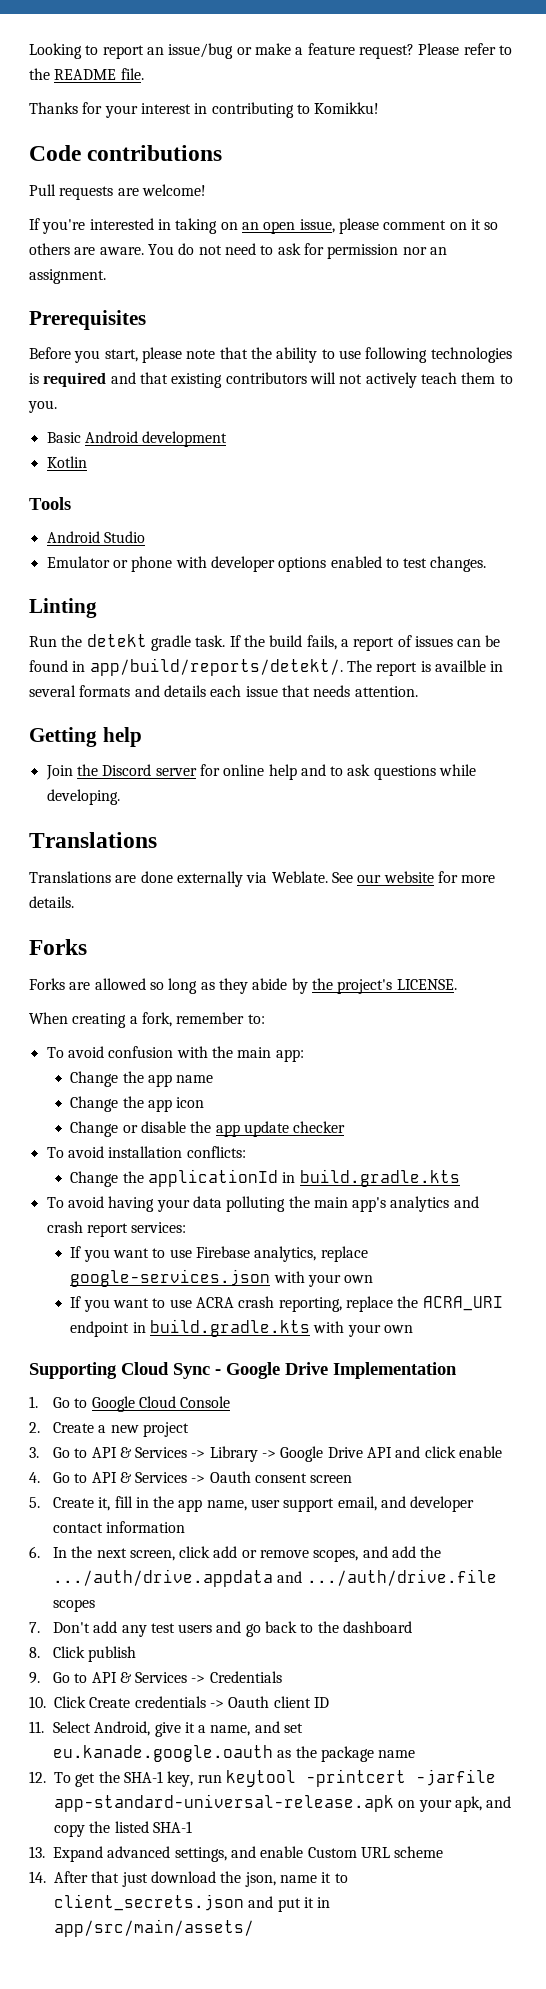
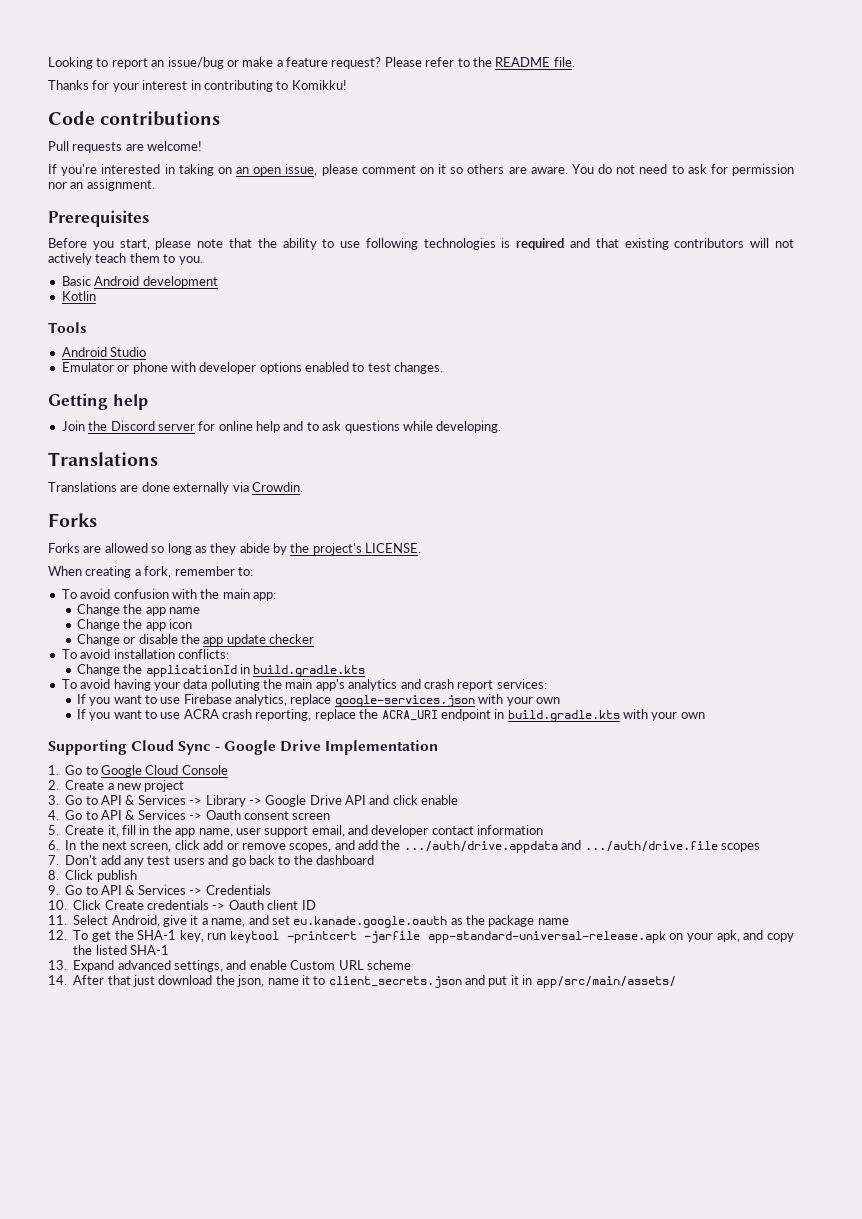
- Linting
- Run the detekt gradle task. If the build fails, a report of issues can be found in app/build/reports/detekt/. The report is availble in several formats and details each issue that needs attention.
- Translations are done externally via Weblate. See our website for more details.
+ Translations are done externally via Crowdin.

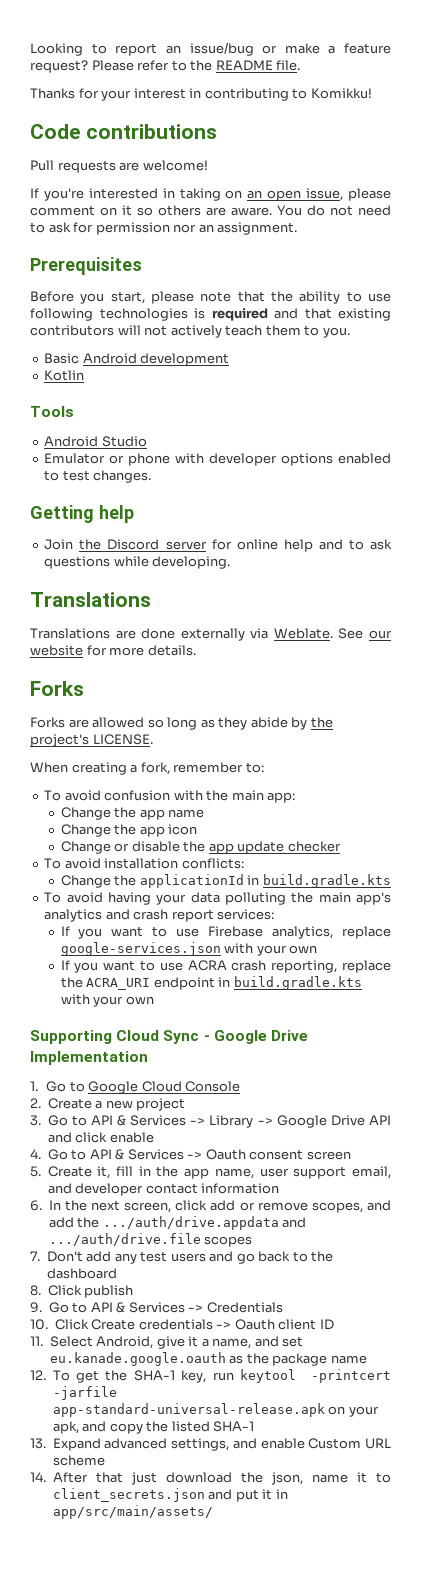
- Translations are done externally via Crowdin.
+ Translations are done externally via Weblate. See our website for more details.

